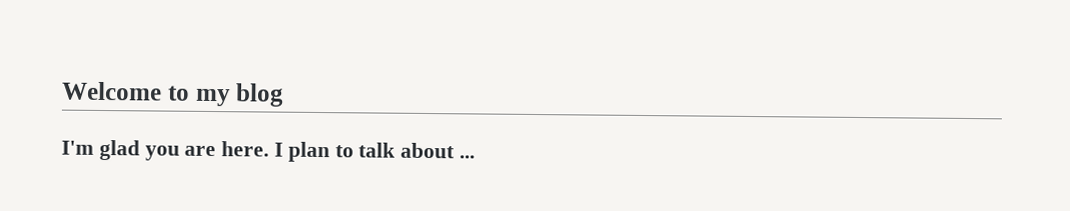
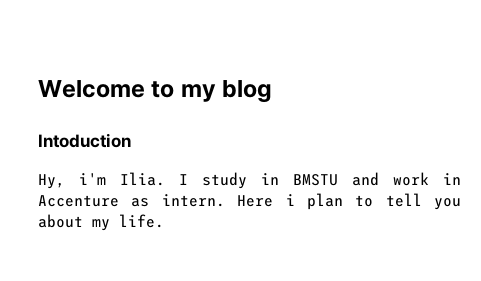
- I'm glad you are here. I plan to talk about ...
+ Intoduction
+ Hy, i'm Ilia. I study in BMSTU and work in Accenture as intern. Here i plan to tell you about my life.

